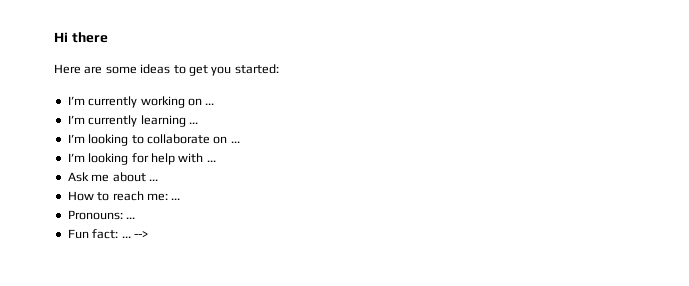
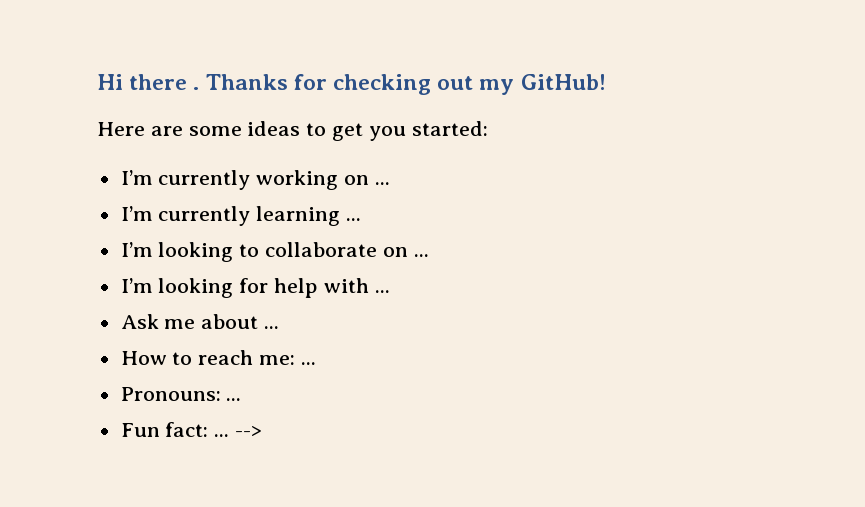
- Hi there
+ Hi there . Thanks for checking out my GitHub!

